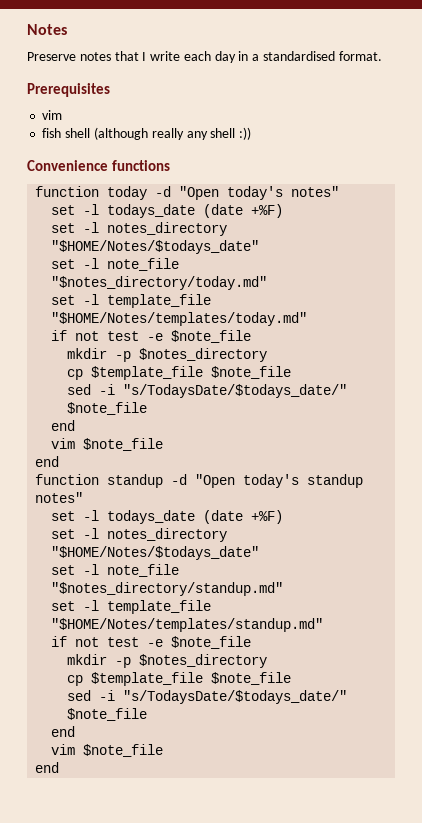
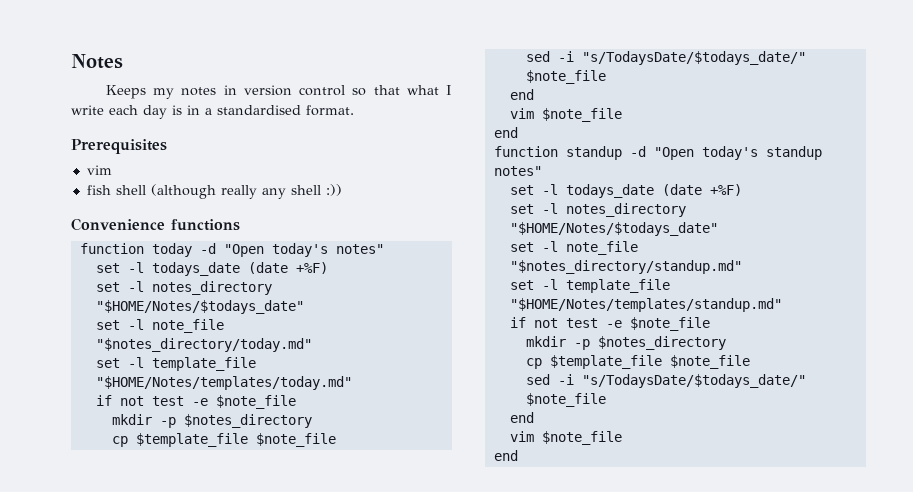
- Preserve notes that I write each day in a standardised format.
+ Keeps my notes in version control so that what I write each day is in a standardised format.

